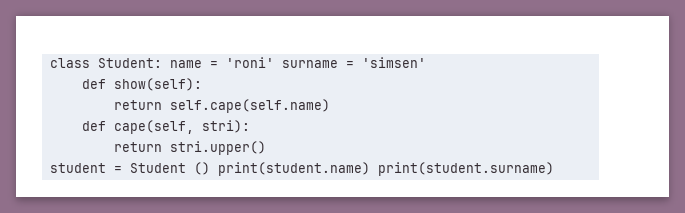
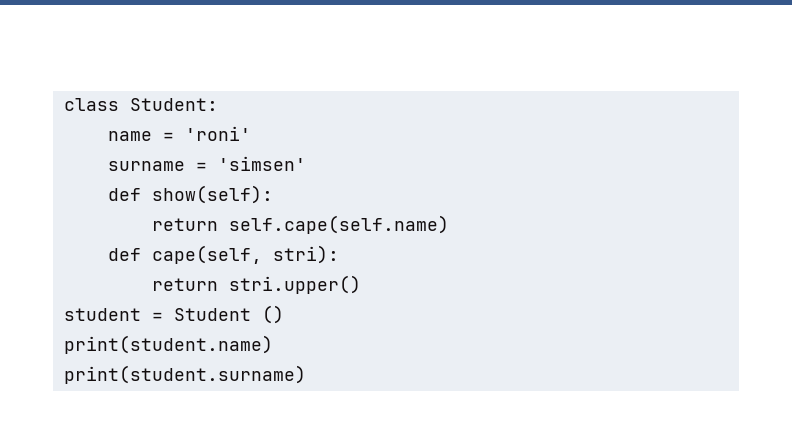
- class Student: name = 'roni' surname = 'simsen'
+ class Student:
+ name = 'roni'
+ surname = 'simsen'
- student = Student () print(student.name) print(student.surname)
+ student = Student ()
+ print(student.name)
+ print(student.surname)

